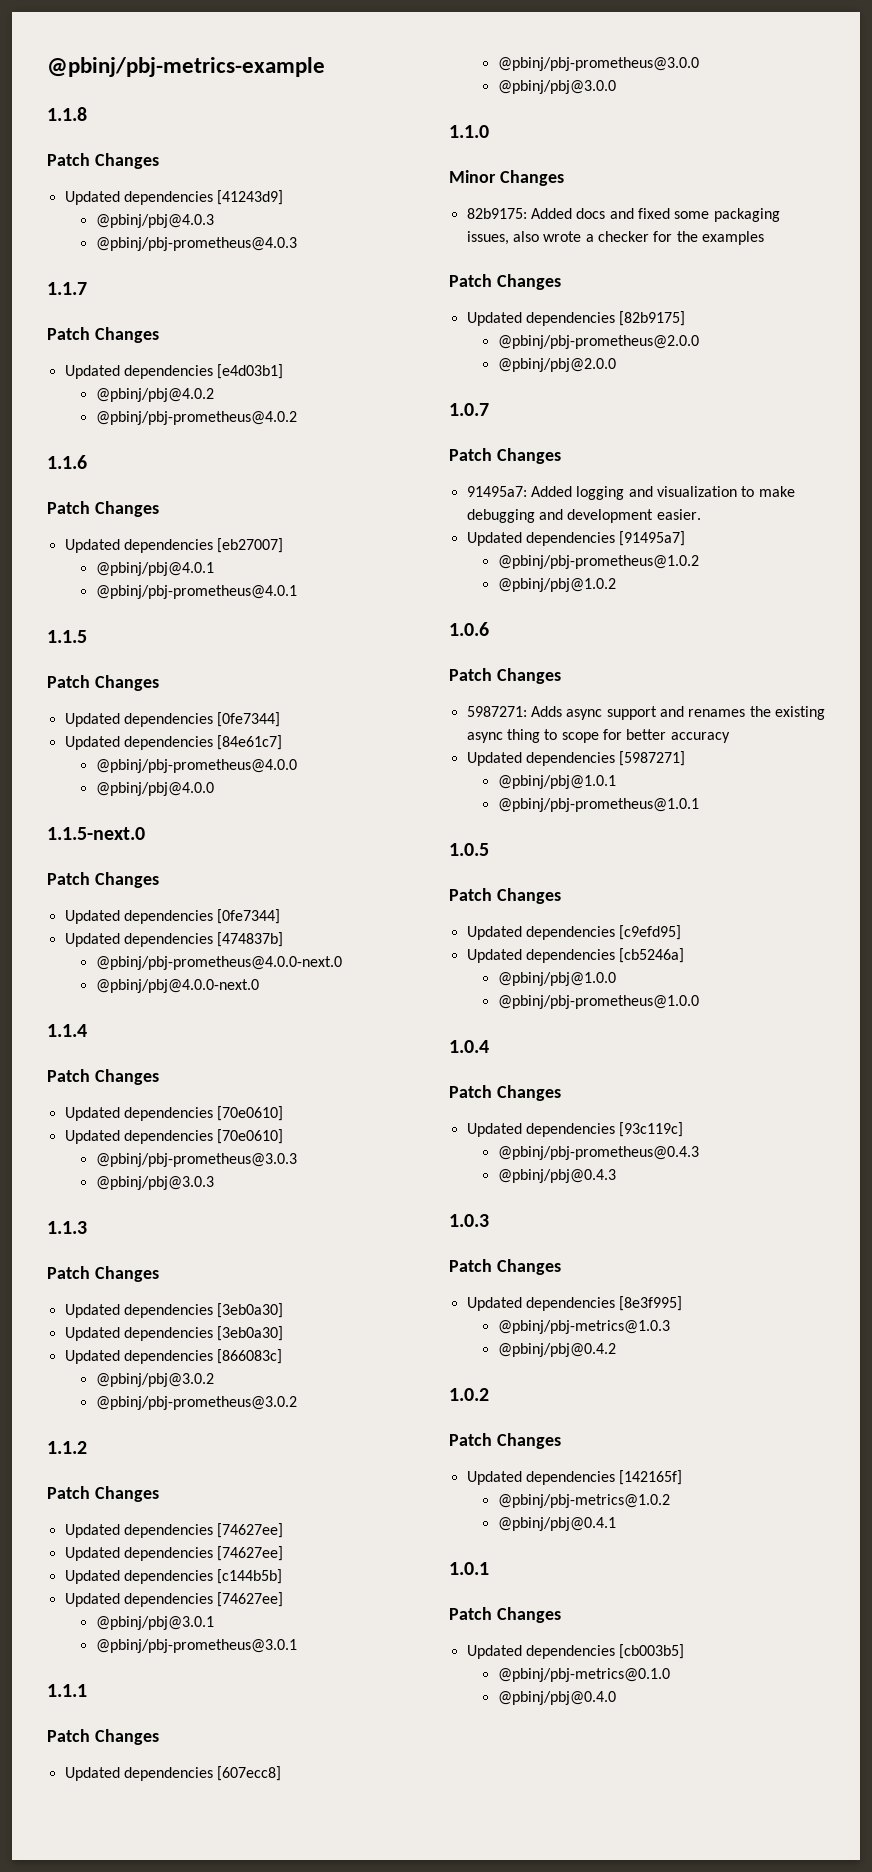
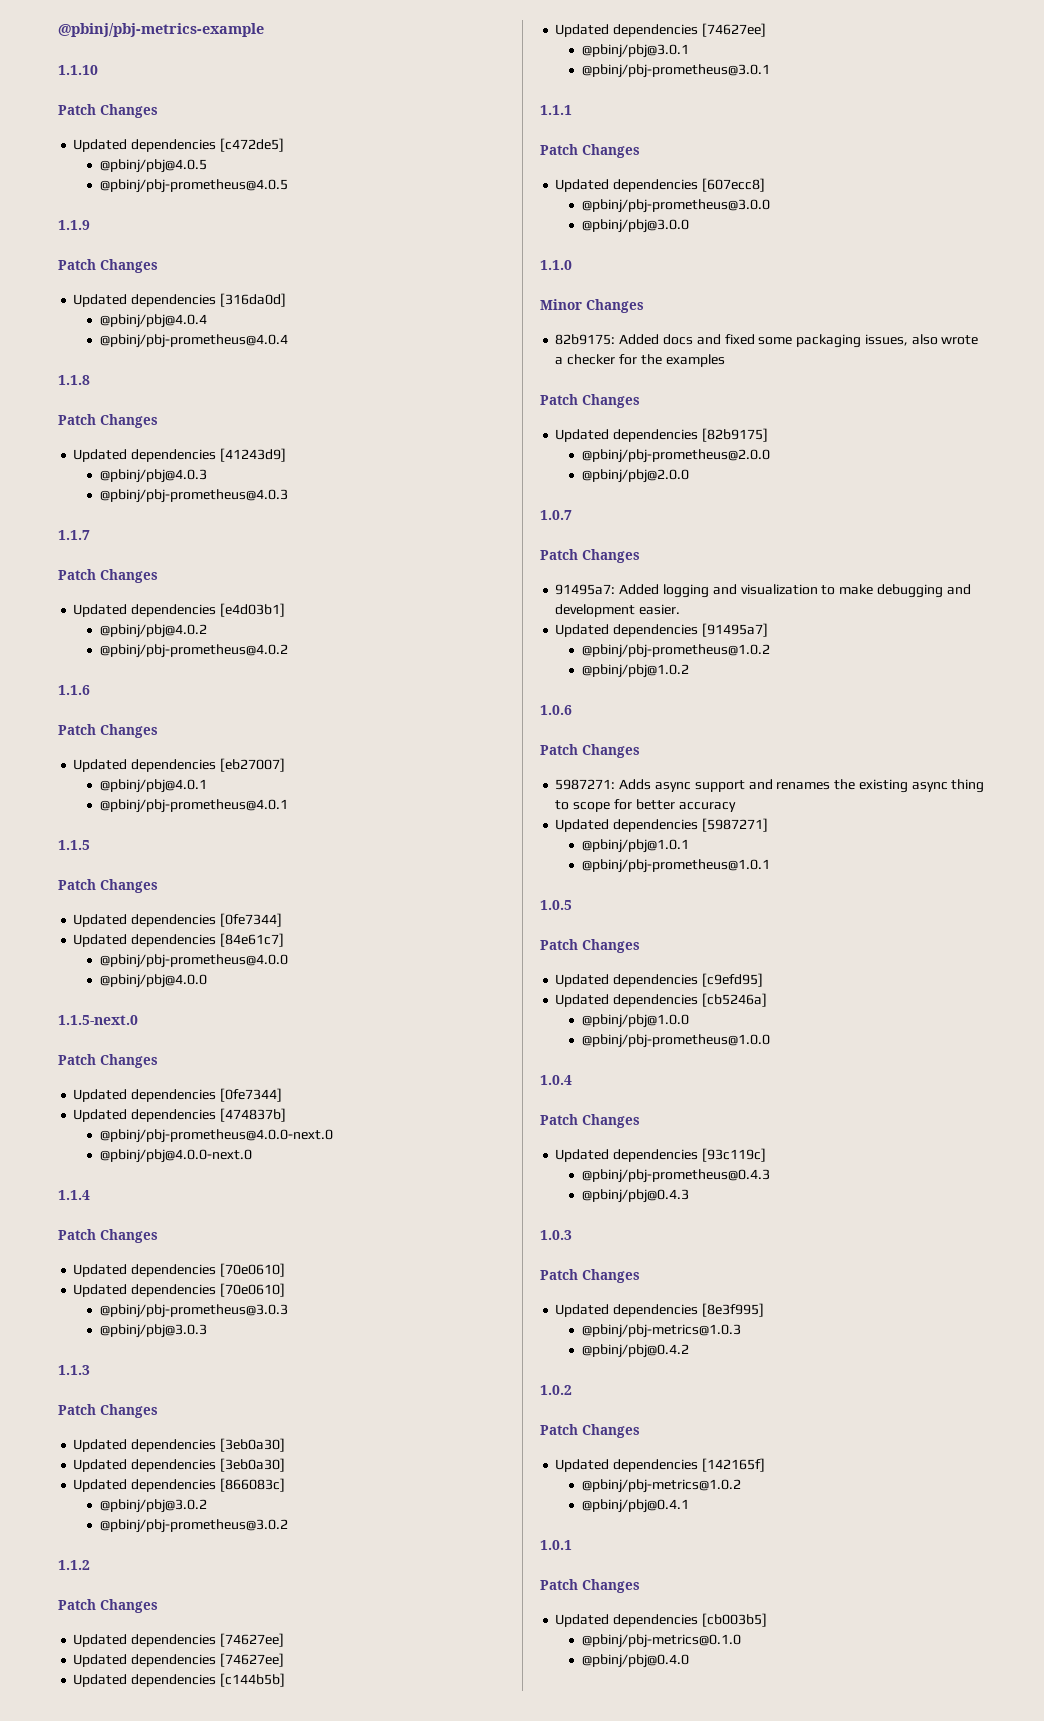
+ 1.1.10
+ Patch Changes
+ Updated dependencies [c472de5]
+ @pbinj/pbj@4.0.5
+ @pbinj/pbj-prometheus@4.0.5
+ 1.1.9
+ Patch Changes
+ Updated dependencies [316da0d]
+ @pbinj/pbj@4.0.4
+ @pbinj/pbj-prometheus@4.0.4

